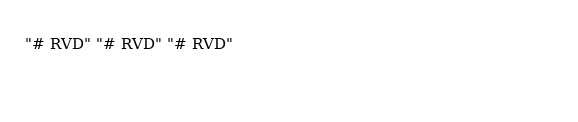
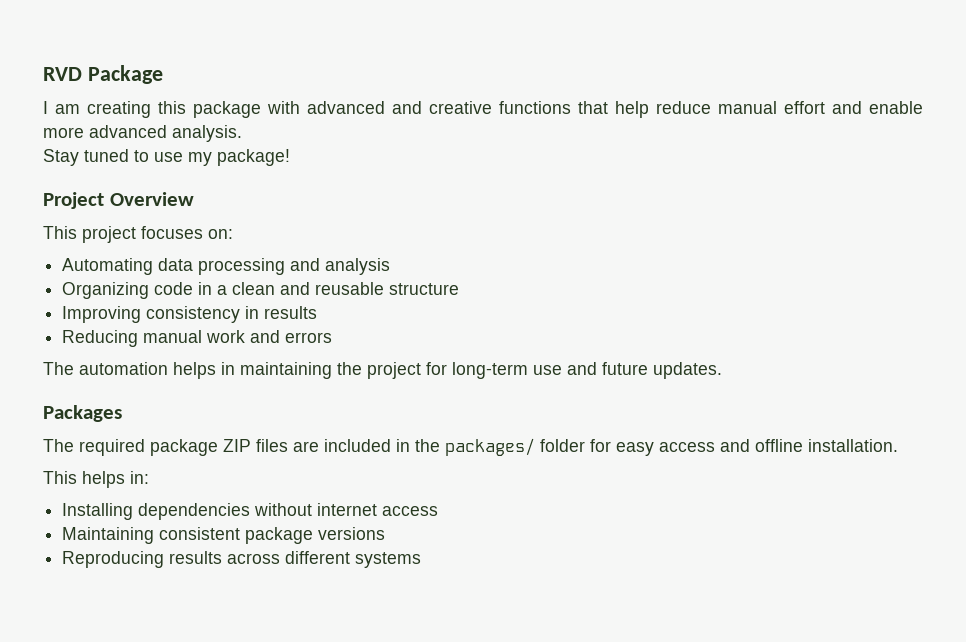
- "# RVD" "# RVD" "# RVD"
+ RVD Package
+ I am creating this package with advanced and creative functions that help reduce manual effort and enable more advanced analysis.
+ Stay tuned to use my package!
+ Project Overview
+ This project focuses on:
+ Automating data processing and analysis
+ Organizing code in a clean and reusable structure
+ Improving consistency in results
+ Reducing manual work and errors
+ The automation helps in maintaining the project for long-term use and future updates.
+ Packages
+ The required package ZIP files are included in the packages/ folder for easy access and offline installation.
+ This helps in:
+ Installing dependencies without internet access
+ Maintaining consistent package versions
+ Reproducing results across different systems

